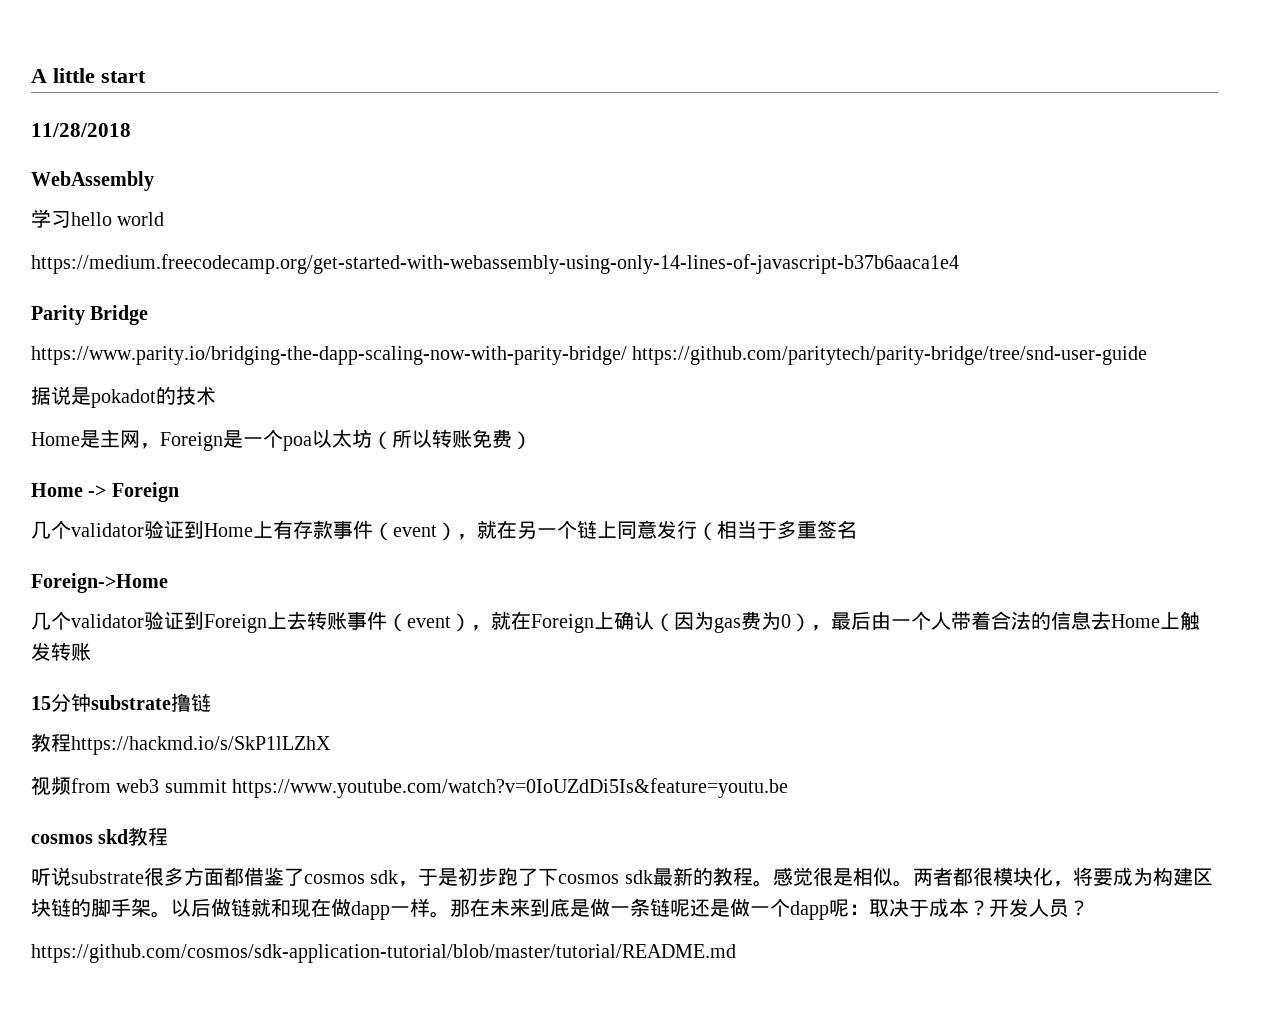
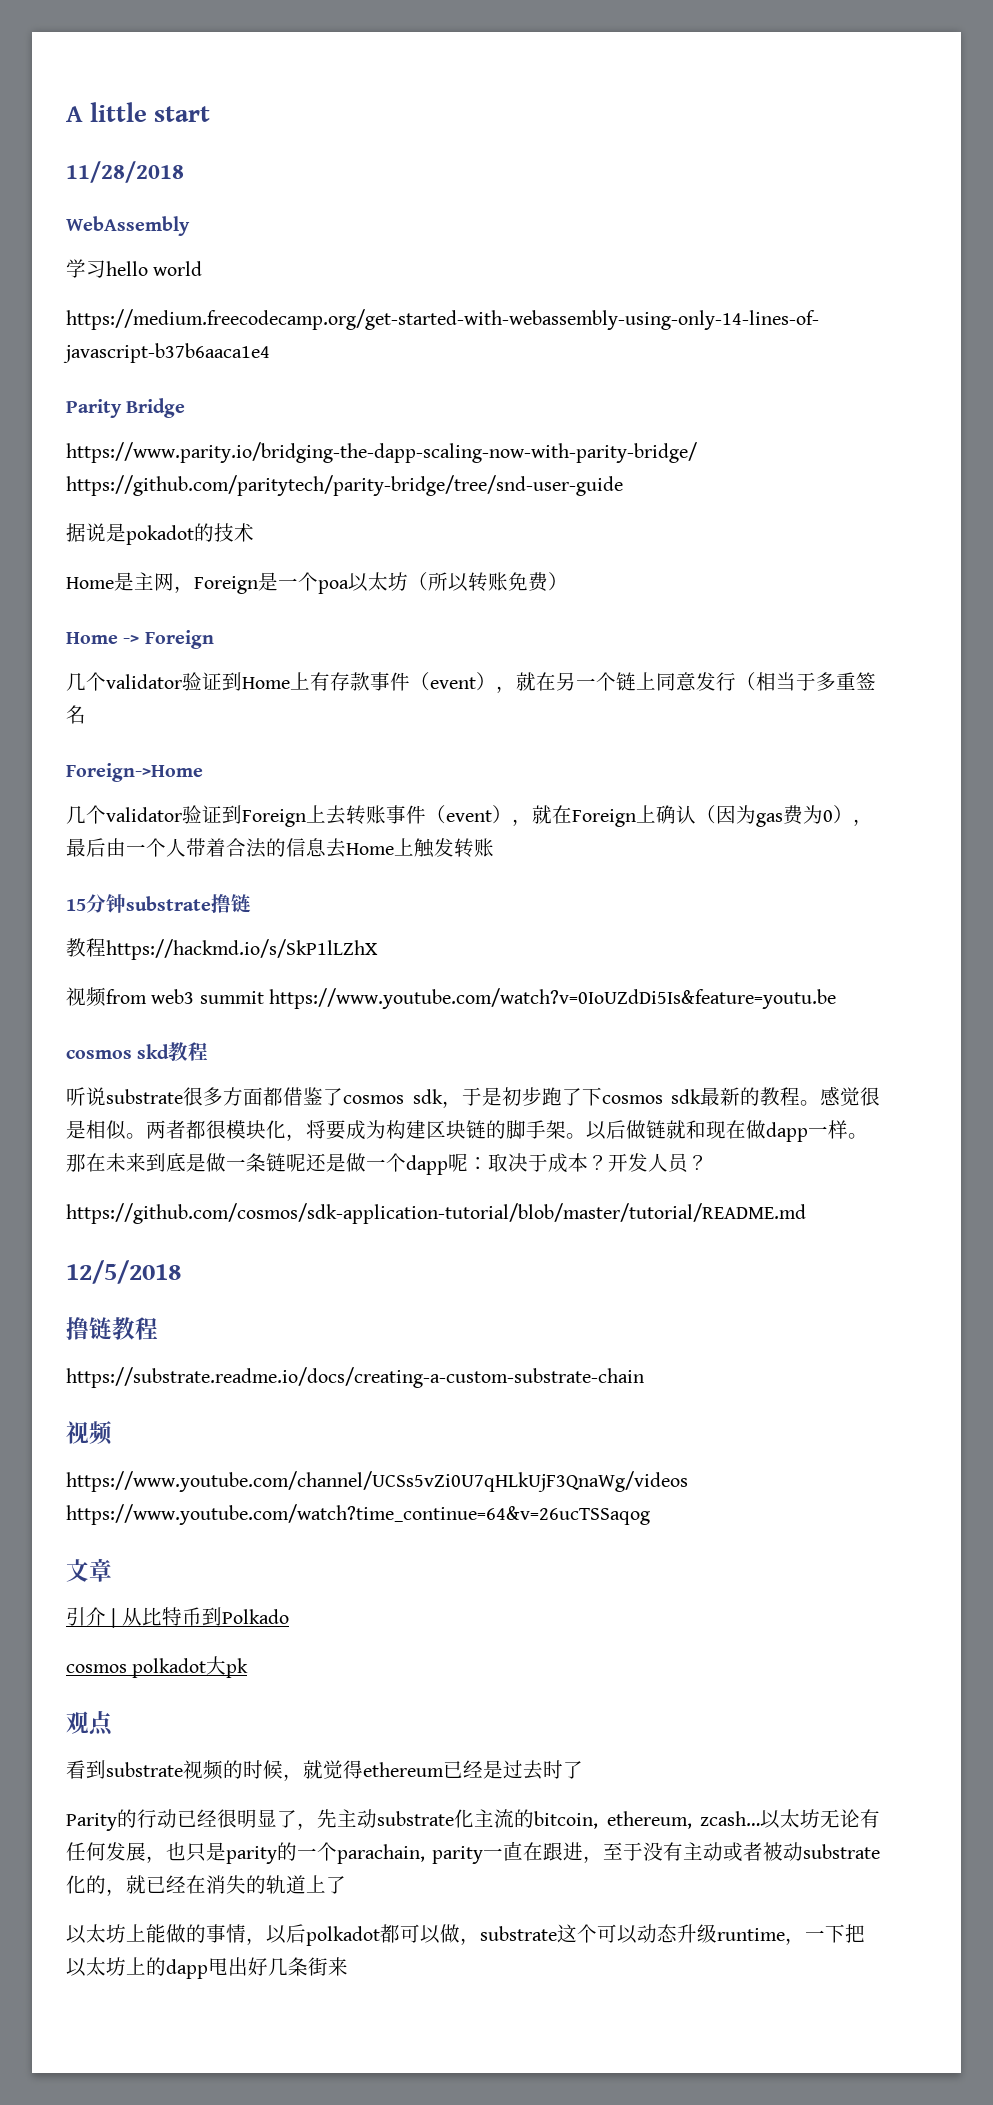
+ 12/5/2018
+ 撸链教程
+ https://substrate.readme.io/docs/creating-a-custom-substrate-chain
+ 视频
+ https://www.youtube.com/channel/UCSs5vZi0U7qHLkUjF3QnaWg/videos https://www.youtube.com/watch?time_continue=64&v=26ucTSSaqog
+ 文章
+ 引介 | 从比特币到Polkado
+ cosmos polkadot大pk
+ 观点
+ 看到substrate视频的时候，就觉得ethereum已经是过去时了
+ Parity的行动已经很明显了，先主动substrate化主流的bitcoin, ethereum, zcash…以太坊无论有任何发展，也只是parity的一个parachain, parity一直在跟进，至于没有主动或者被动substrate化的，就已经在消失的轨道上了
+ 以太坊上能做的事情，以后polkadot都可以做，substrate这个可以动态升级runtime，一下把以太坊上的dapp甩出好几条街来

